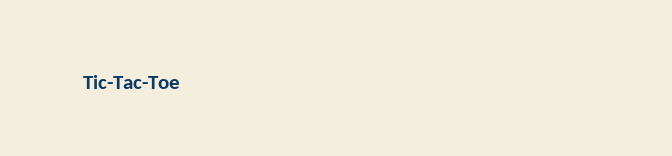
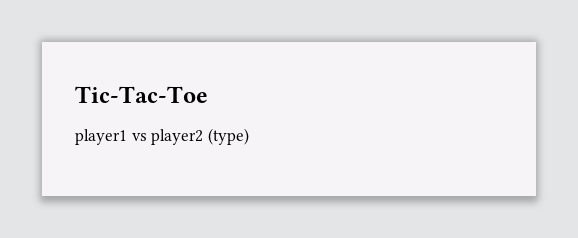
+ player1 vs player2 (type)

